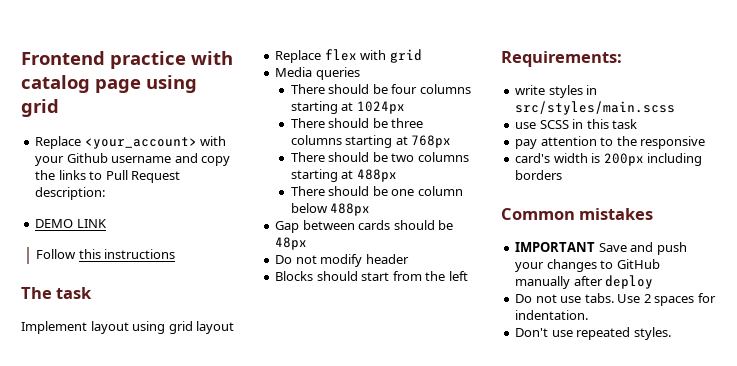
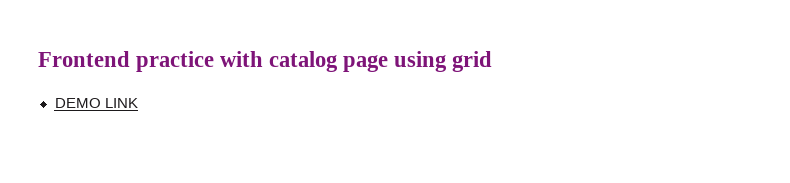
- Replace <your_account> with your Github username and copy the links to Pull Request description:
  DEMO LINK
- Follow this instructions
- The task
- Implement layout using grid layout
- Replace flex with grid
- Media queries
- There should be four columns starting at 1024px
- There should be three columns starting at 768px
- There should be two columns starting at 488px
- There should be one column below 488px
- Gap between cards should be 48px
- Do not modify header
- Blocks should start from the left
- Requirements:
- write styles in src/styles/main.scss
- use SCSS in this task
- pay attention to the responsive
- card's width is 200px including borders
- Common mistakes
- IMPORTANT Save and push your changes to GitHub manually after deploy
- Do not use tabs. Use 2 spaces for indentation.
- Don't use repeated styles.

